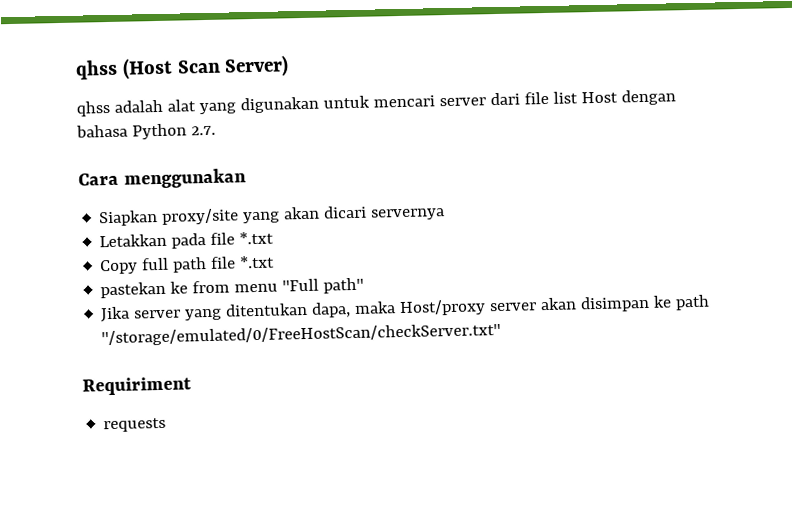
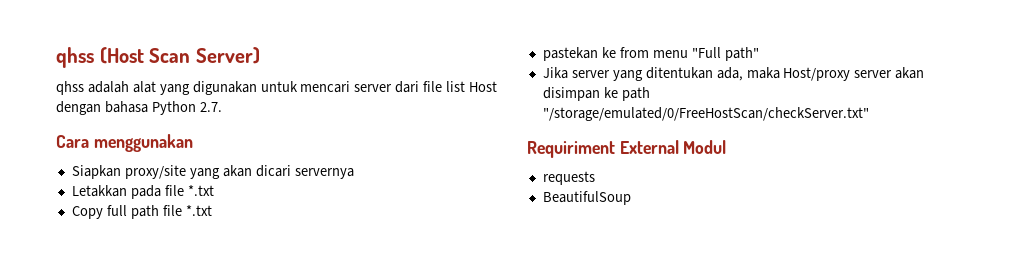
- Jika server yang ditentukan dapa, maka Host/proxy server akan disimpan ke path "/storage/emulated/0/FreeHostScan/checkServer.txt"
+ Jika server yang ditentukan ada, maka Host/proxy server akan disimpan ke path "/storage/emulated/0/FreeHostScan/checkServer.txt"
- Requiriment
+ Requiriment External Modul
+ BeautifulSoup

